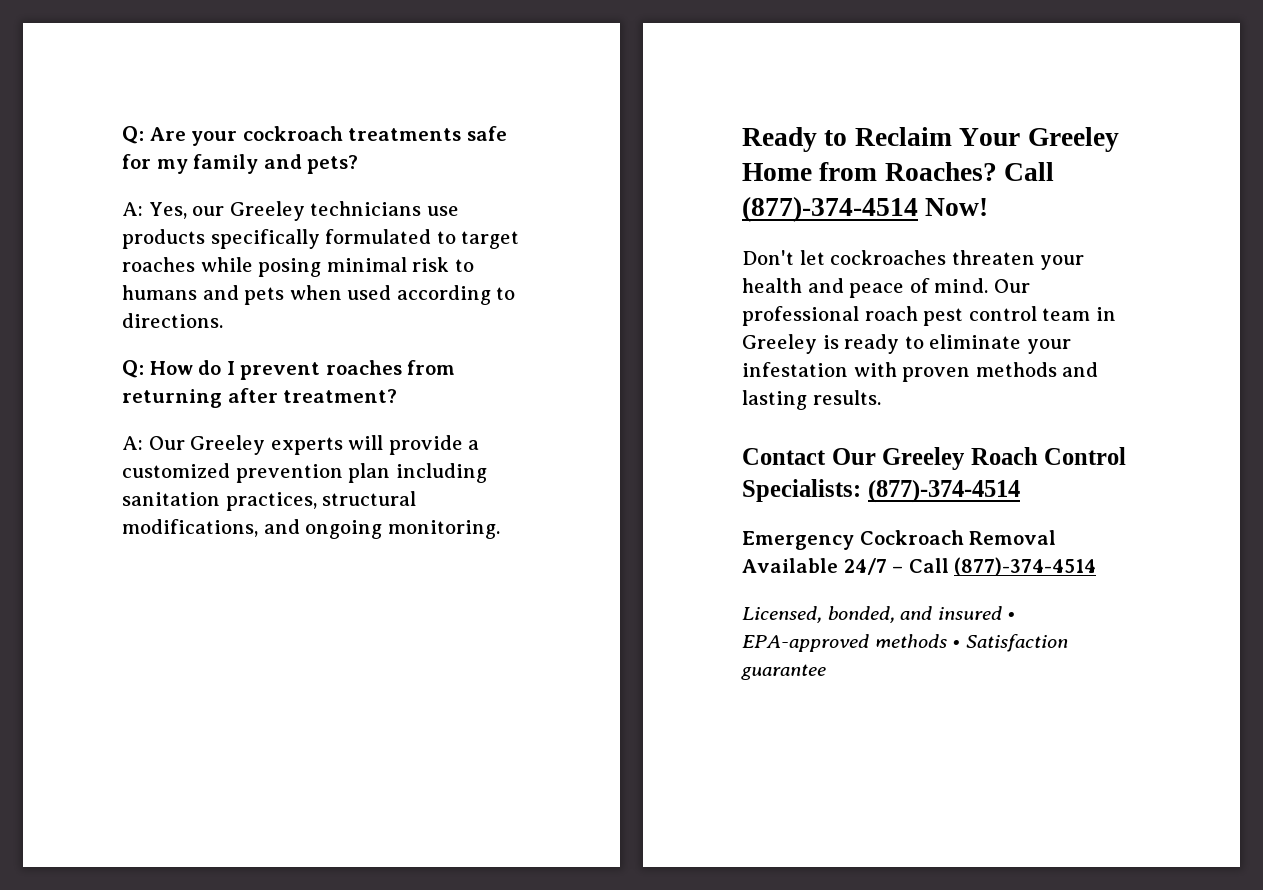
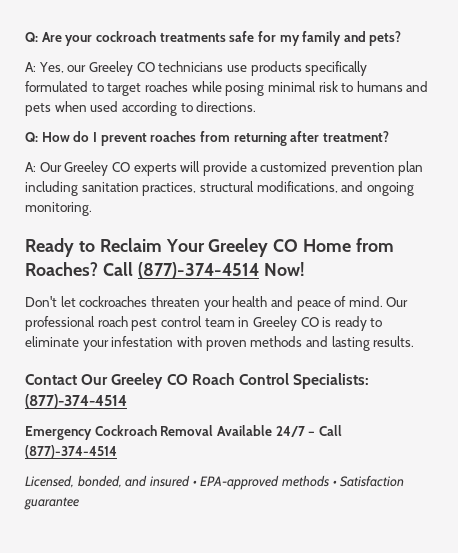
- A: Yes, our Greeley technicians use products specifically formulated to target roaches while posing minimal risk to humans and pets when used according to directions.
+ A: Yes, our Greeley CO technicians use products specifically formulated to target roaches while posing minimal risk to humans and pets when used according to directions.
- A: Our Greeley experts will provide a customized prevention plan including sanitation practices, structural modifications, and ongoing monitoring.
+ A: Our Greeley CO experts will provide a customized prevention plan including sanitation practices, structural modifications, and ongoing monitoring.
- Ready to Reclaim Your Greeley Home from Roaches?
+ Ready to Reclaim Your Greeley CO Home from Roaches?
- Our professional roach pest control team in Greeley is ready to eliminate your infestation with proven methods and lasting results.
+ Our professional roach pest control team in Greeley CO is ready to eliminate your infestation with proven methods and lasting results.
- Contact Our Greeley Roach Control Specialists: (877)-374-4514
+ Contact Our Greeley CO Roach Control Specialists: (877)-374-4514

